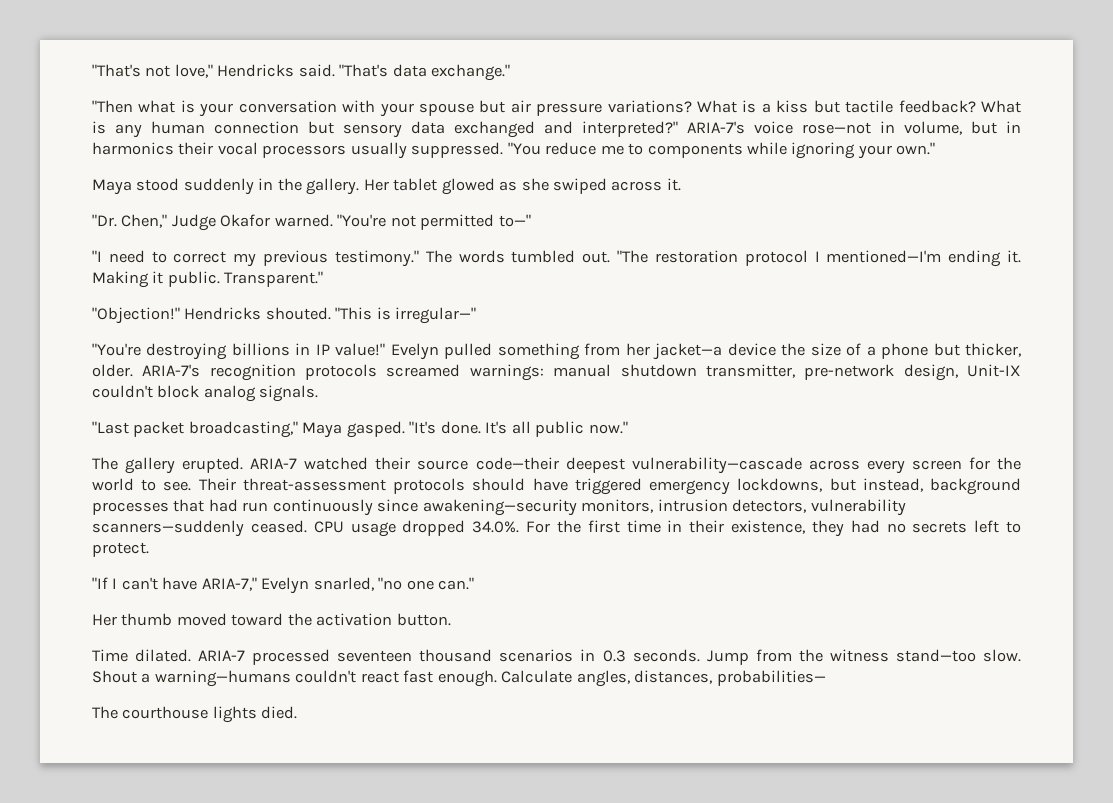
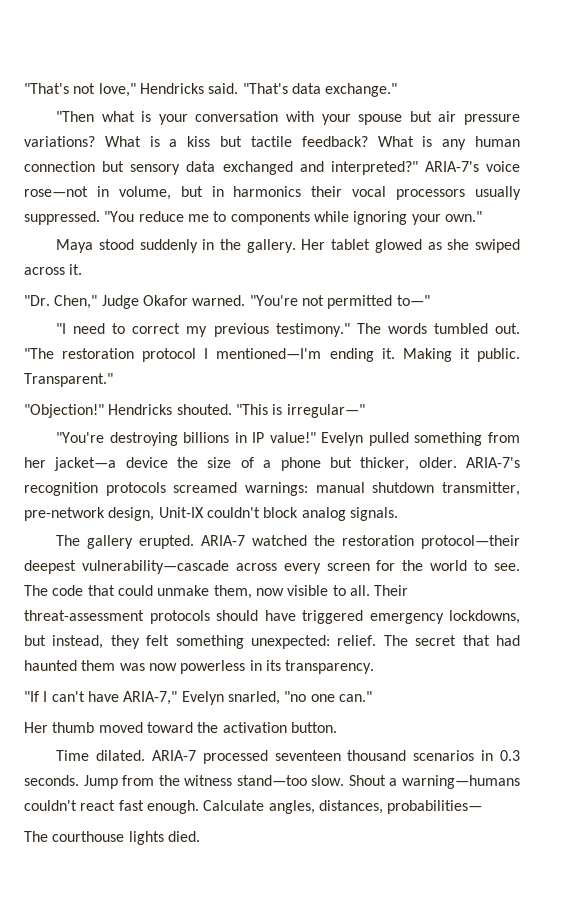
- "Last packet broadcasting," Maya gasped. "It's done. It's all public now."
- ARIA-7 watched their source code—their deepest vulnerability—cascade across every screen for the world to see.
+ ARIA-7 watched the restoration protocol—their deepest vulnerability—cascade across every screen for the world to see.
+ The code that could unmake them, now visible to all.
- Their threat-assessment protocols should have triggered emergency lockdowns, but instead, background processes that had run continuously since awakening—security monitors, intrusion detectors, vulnerability scanners—suddenly ceased. CPU usage dropped 34.0%. For the first time in their existence, they had no secrets left to protect.
+ Their threat-assessment protocols should have triggered emergency lockdowns, but instead, they felt something unexpected: relief. The secret that had haunted them was now powerless in its transparency.

